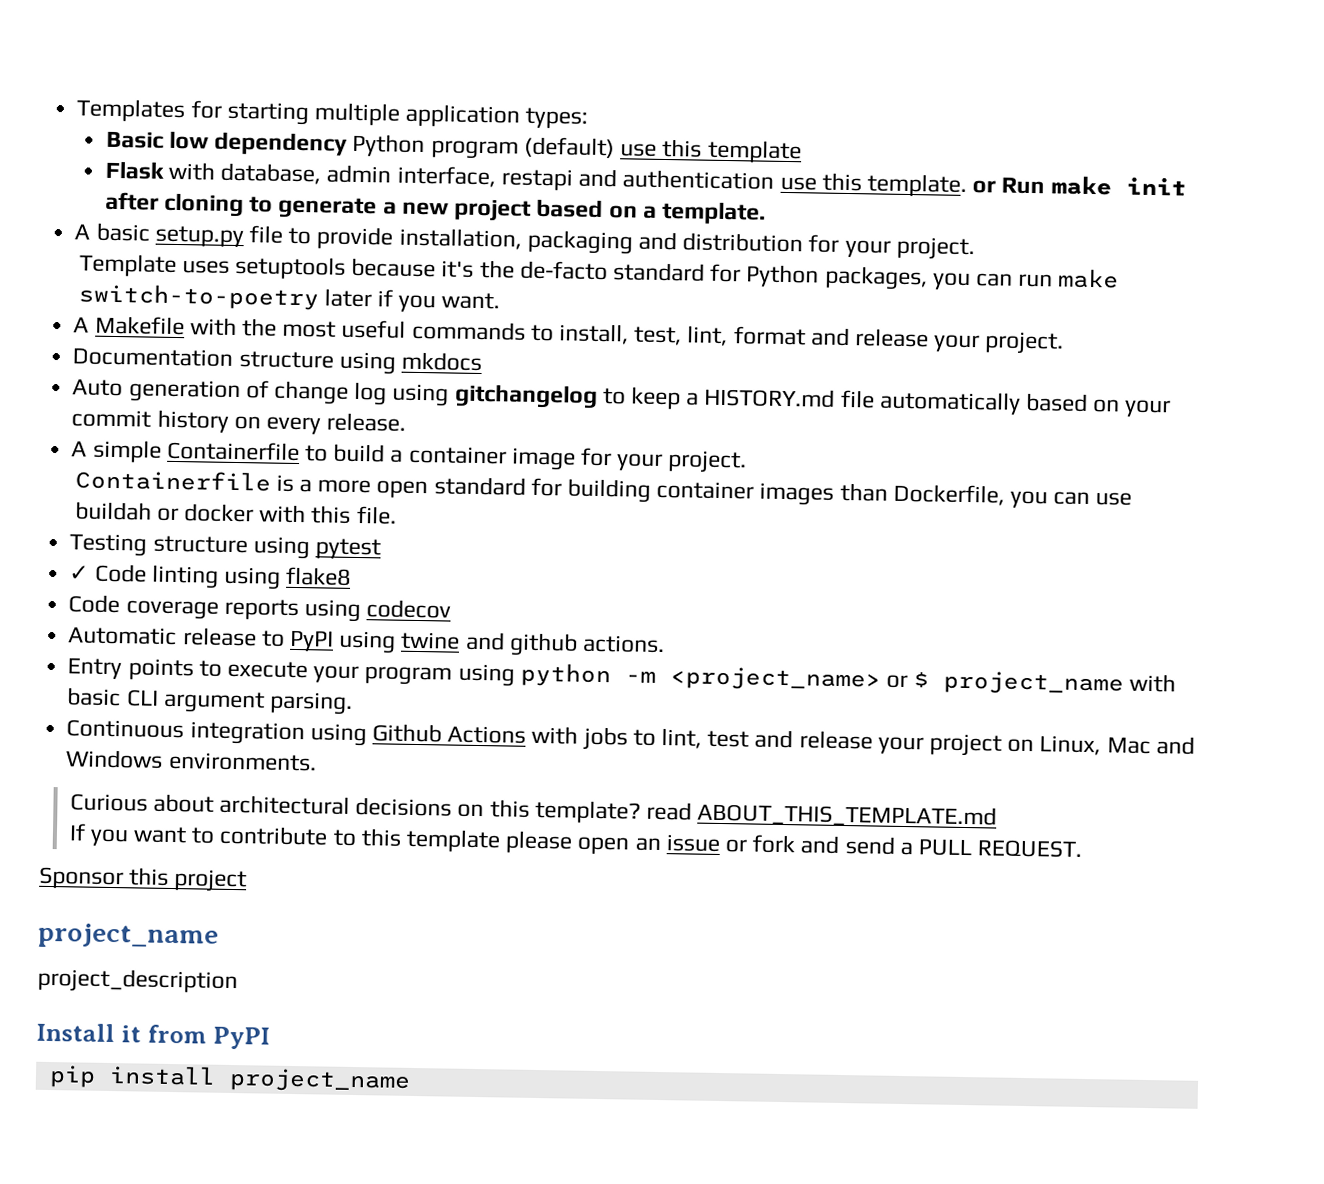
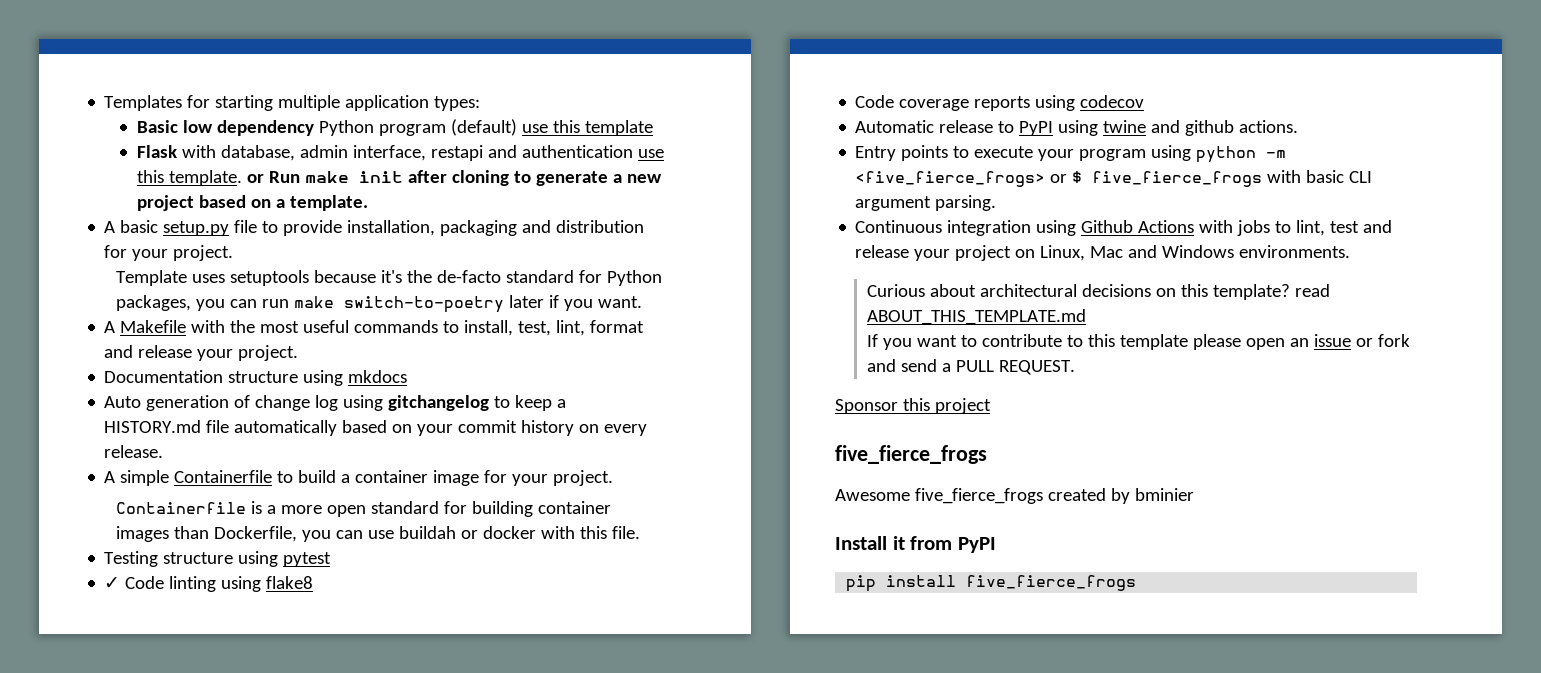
- Entry points to execute your program using python -m <project_name> or $ project_name with basic CLI argument parsing.
+ Entry points to execute your program using python -m <five_fierce_frogs> or $ five_fierce_frogs with basic CLI argument parsing.
  Sponsor this project
- project_name
- project_description
+ five_fierce_frogs
+ Awesome five_fierce_frogs created by bminier
- pip install project_name
+ pip install five_fierce_frogs

